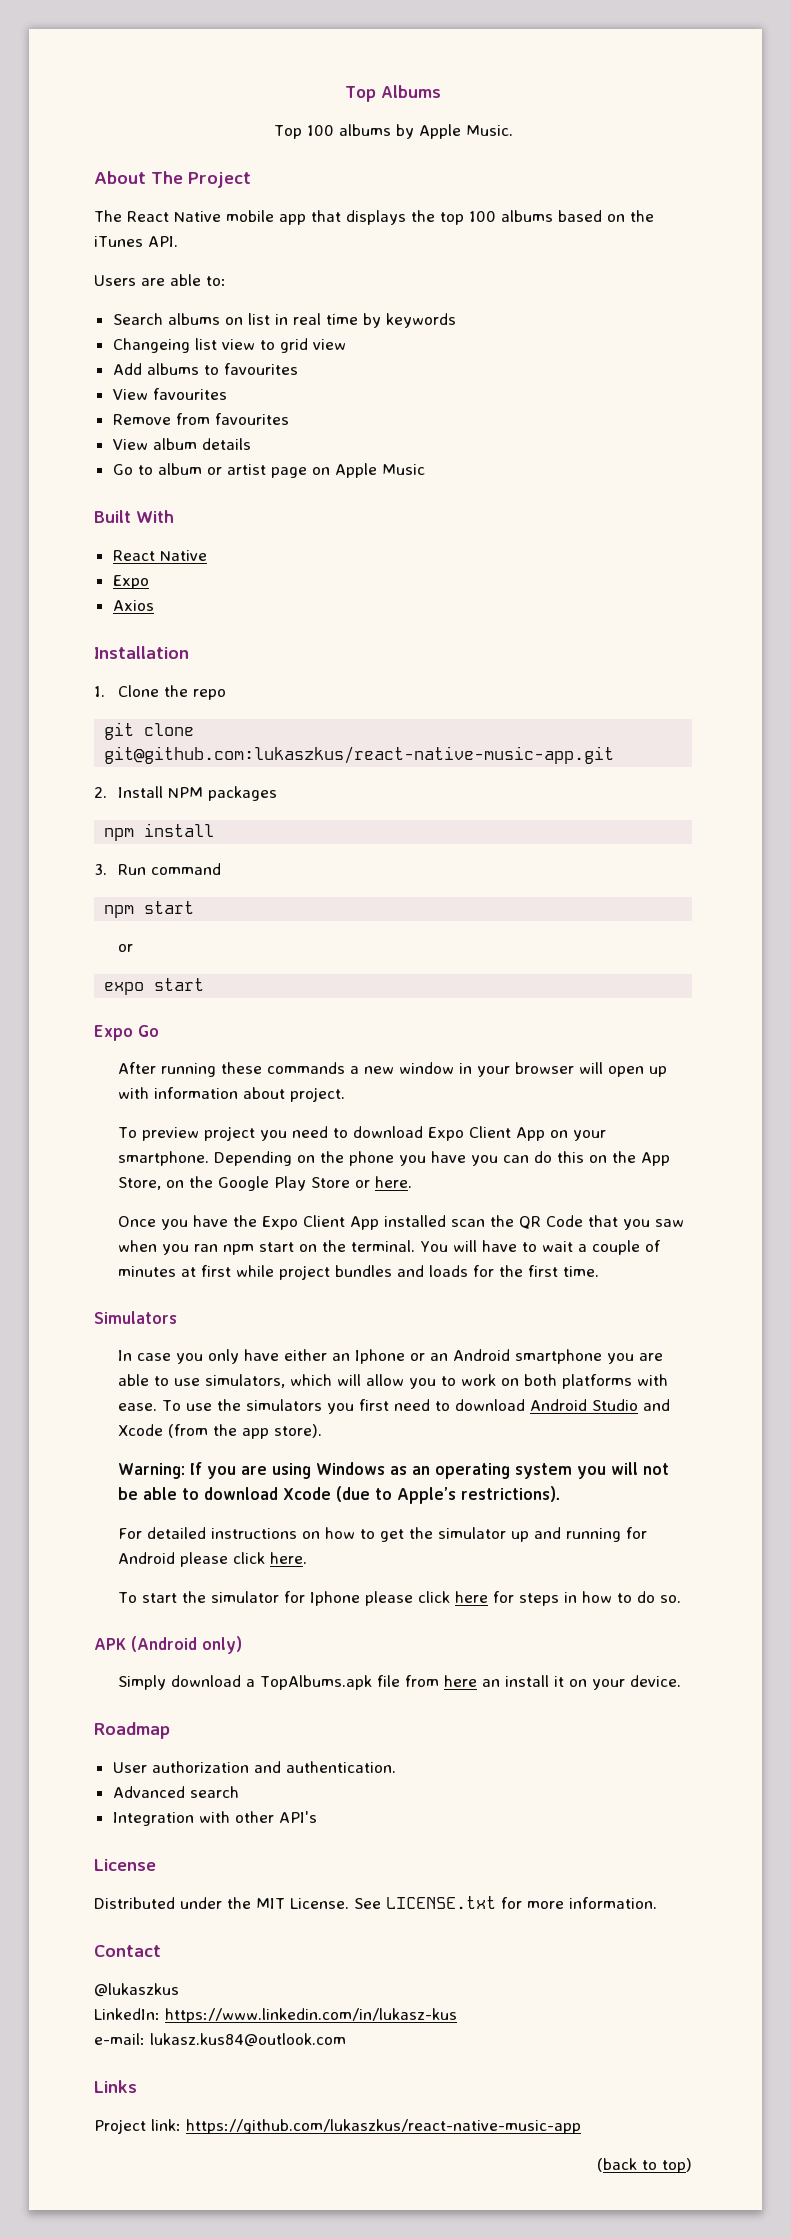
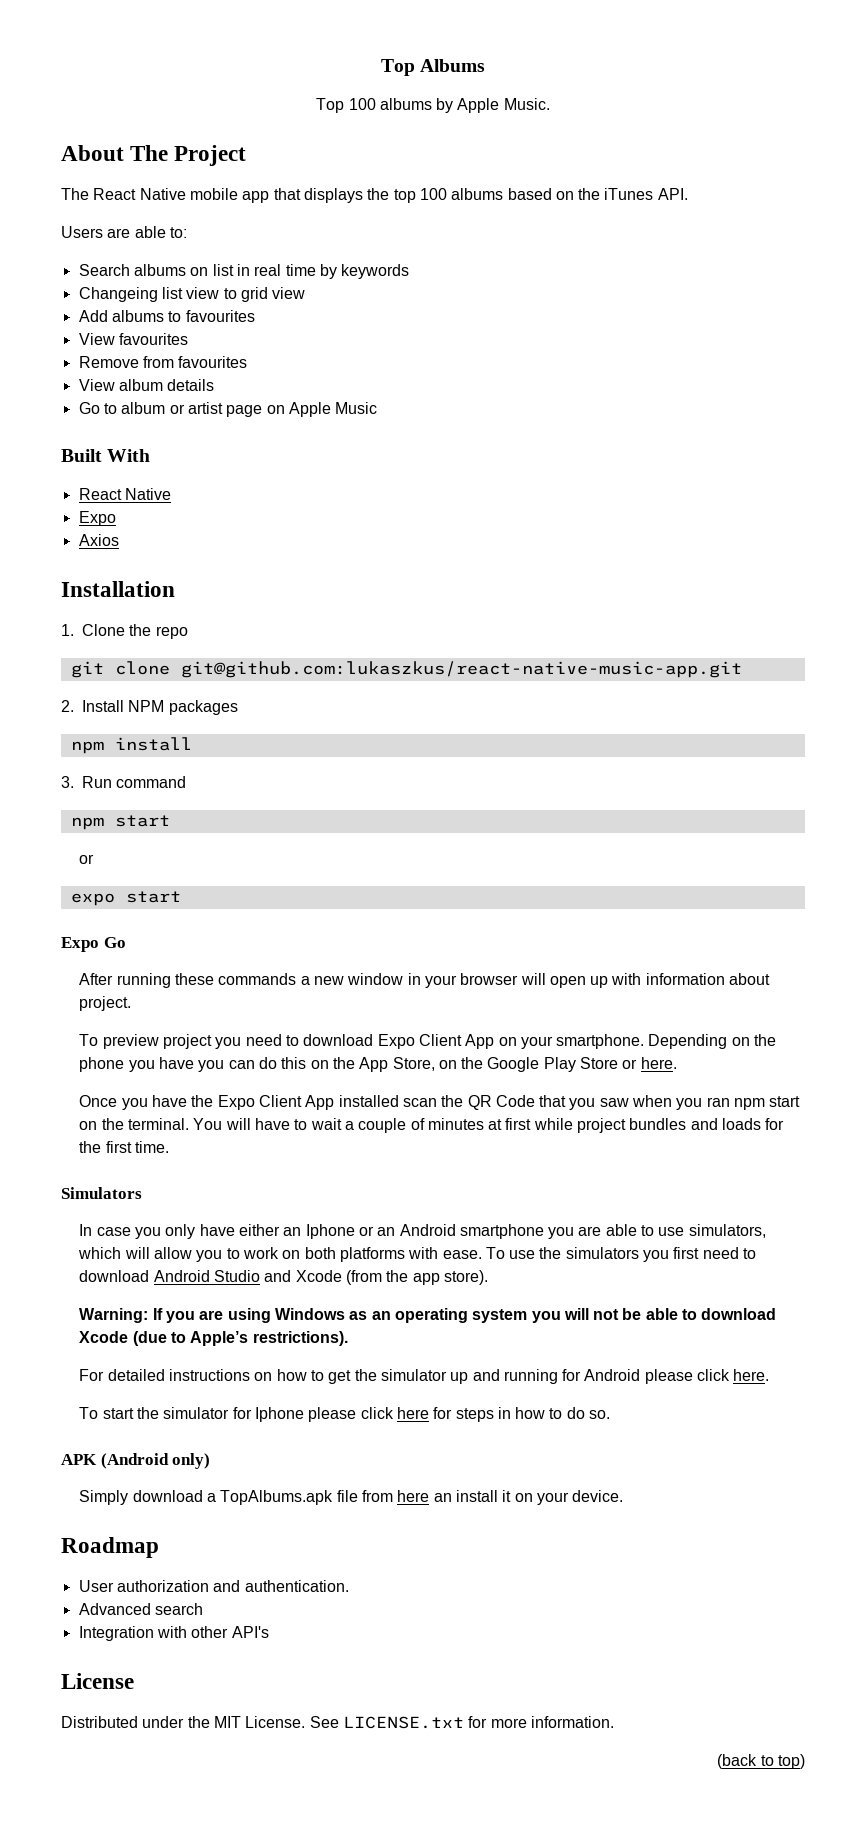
- Contact
- @lukaszkus
- LinkedIn: https://www.linkedin.com/in/lukasz-kus
- e-mail: lukasz.kus84@outlook.com
- Links
- Project link: https://github.com/lukaszkus/react-native-music-app

